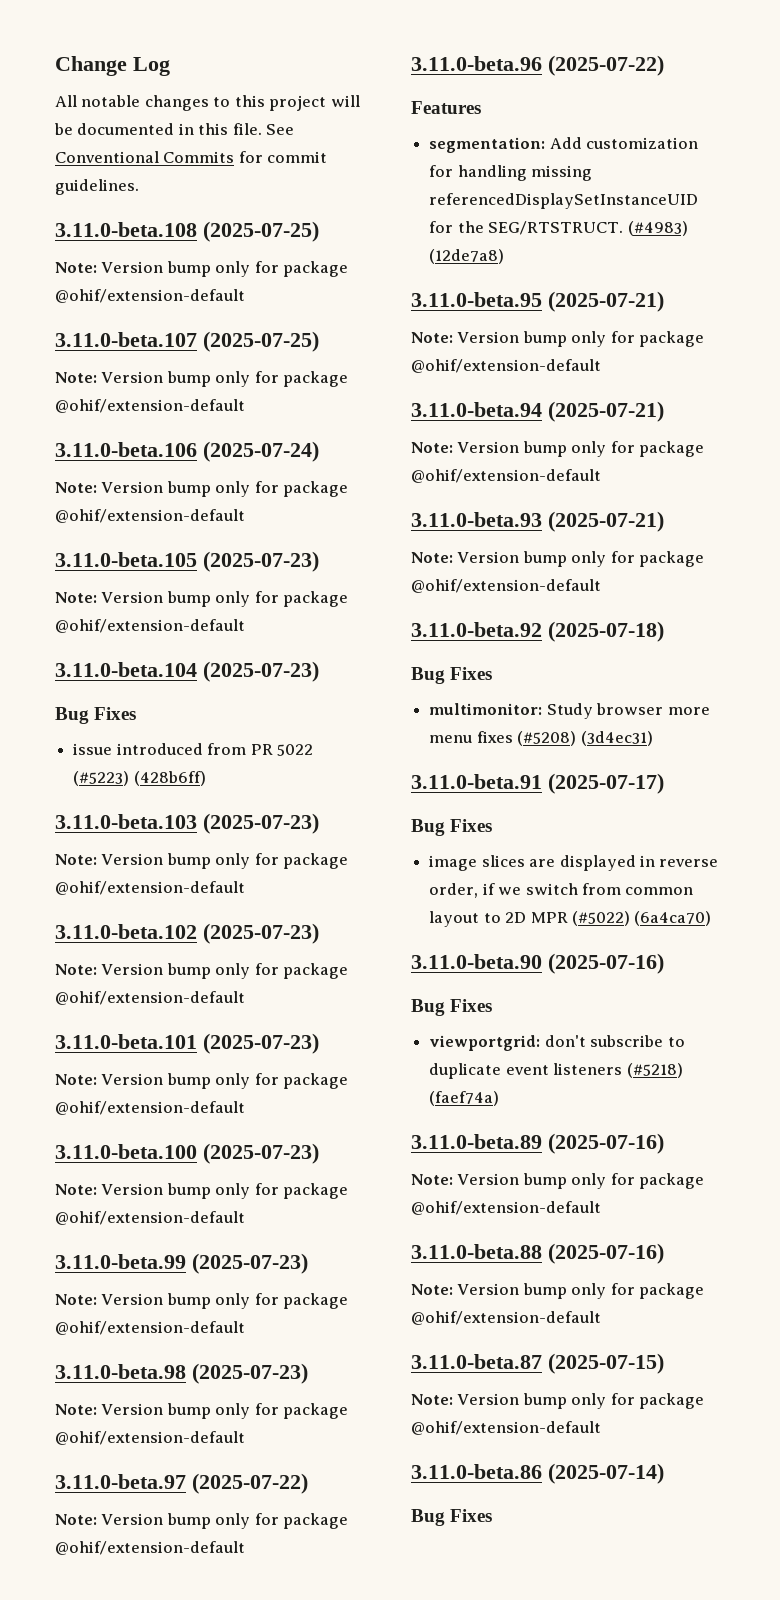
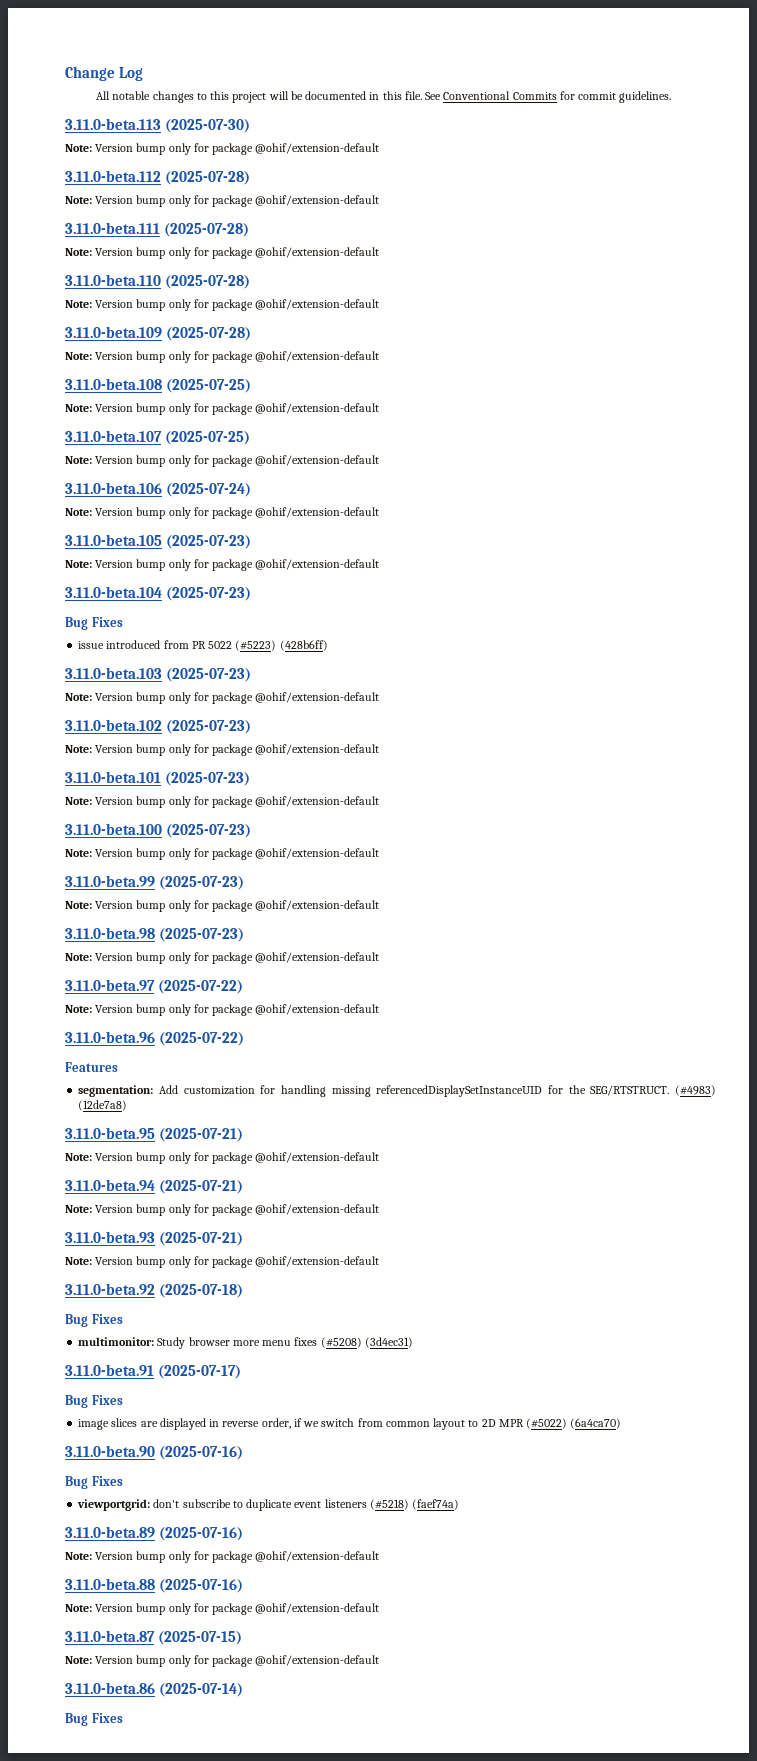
+ 3.11.0-beta.113 (2025-07-30)
+ Note: Version bump only for package @ohif/extension-default
+ 3.11.0-beta.112 (2025-07-28)
+ Note: Version bump only for package @ohif/extension-default
+ 3.11.0-beta.111 (2025-07-28)
+ Note: Version bump only for package @ohif/extension-default
+ 3.11.0-beta.110 (2025-07-28)
+ Note: Version bump only for package @ohif/extension-default
+ 3.11.0-beta.109 (2025-07-28)
+ Note: Version bump only for package @ohif/extension-default

